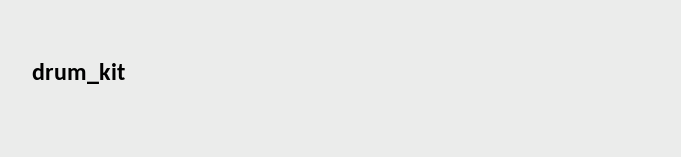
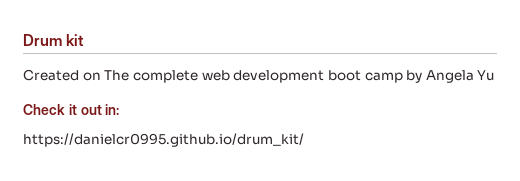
- drum_kit
+ Drum kit
+ Created on The complete web development boot camp by Angela Yu
+ Check it out in:
+ https://danielcr0995.github.io/drum_kit/

